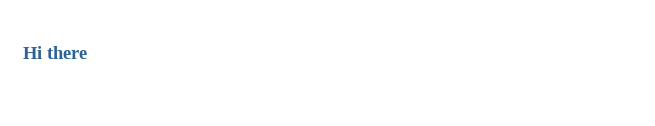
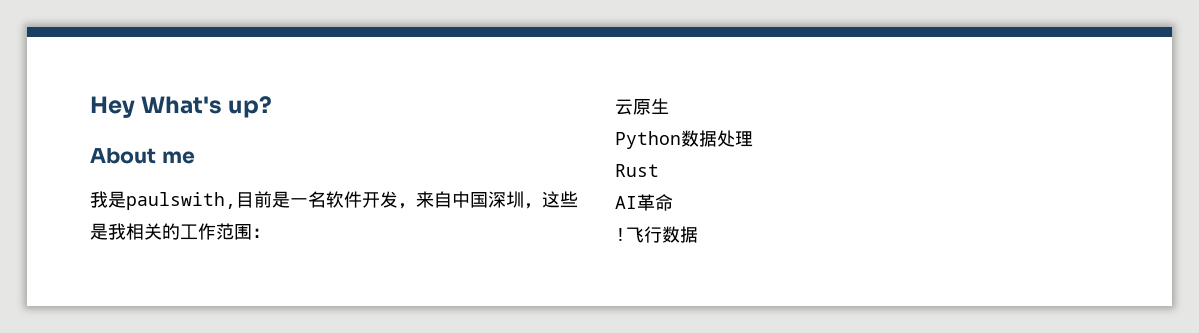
- Hi there
+ Hey What's up?
+ About me
+ 我是paulswith,目前是一名软件开发，来自中国深圳，这些是我相关的工作范围：
+ 云原生
+ Python数据处理
+ Rust
+ AI革命
+ !飞行数据

